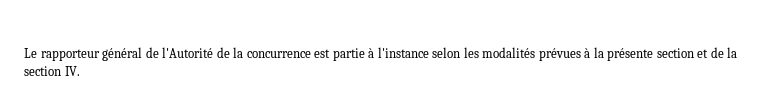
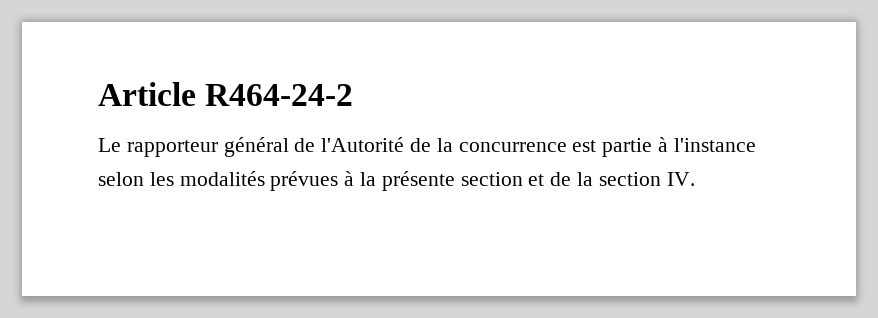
+ Article R464-24-2

